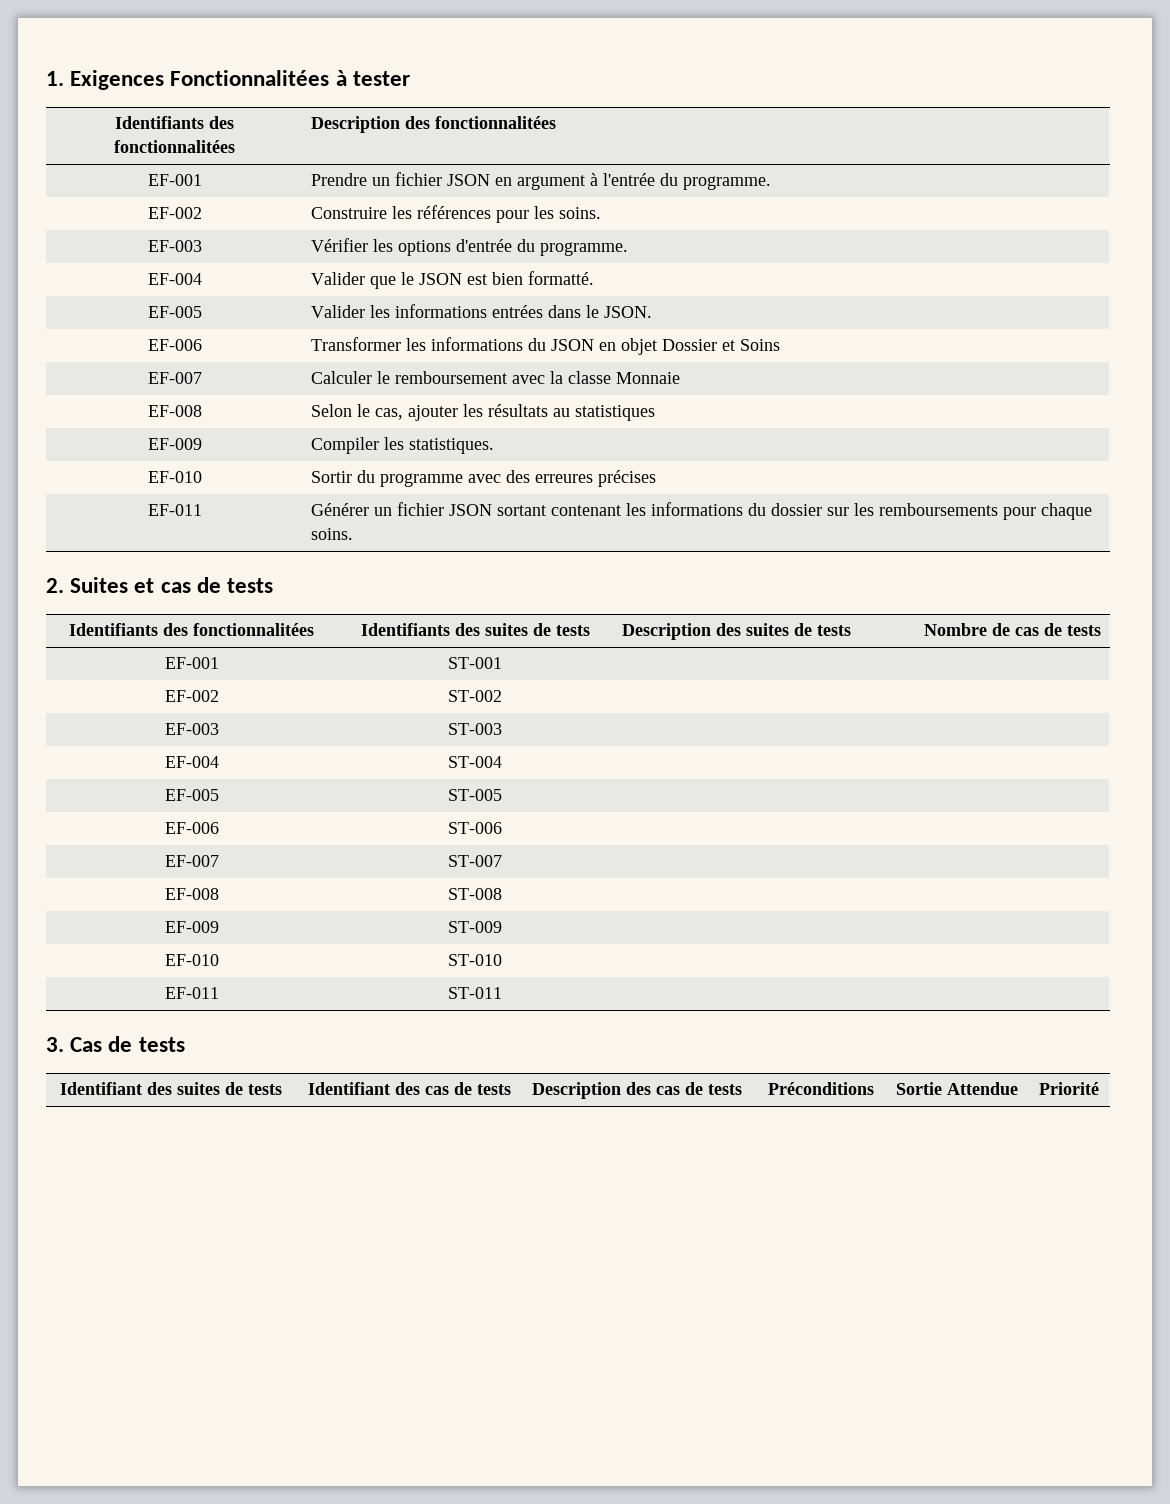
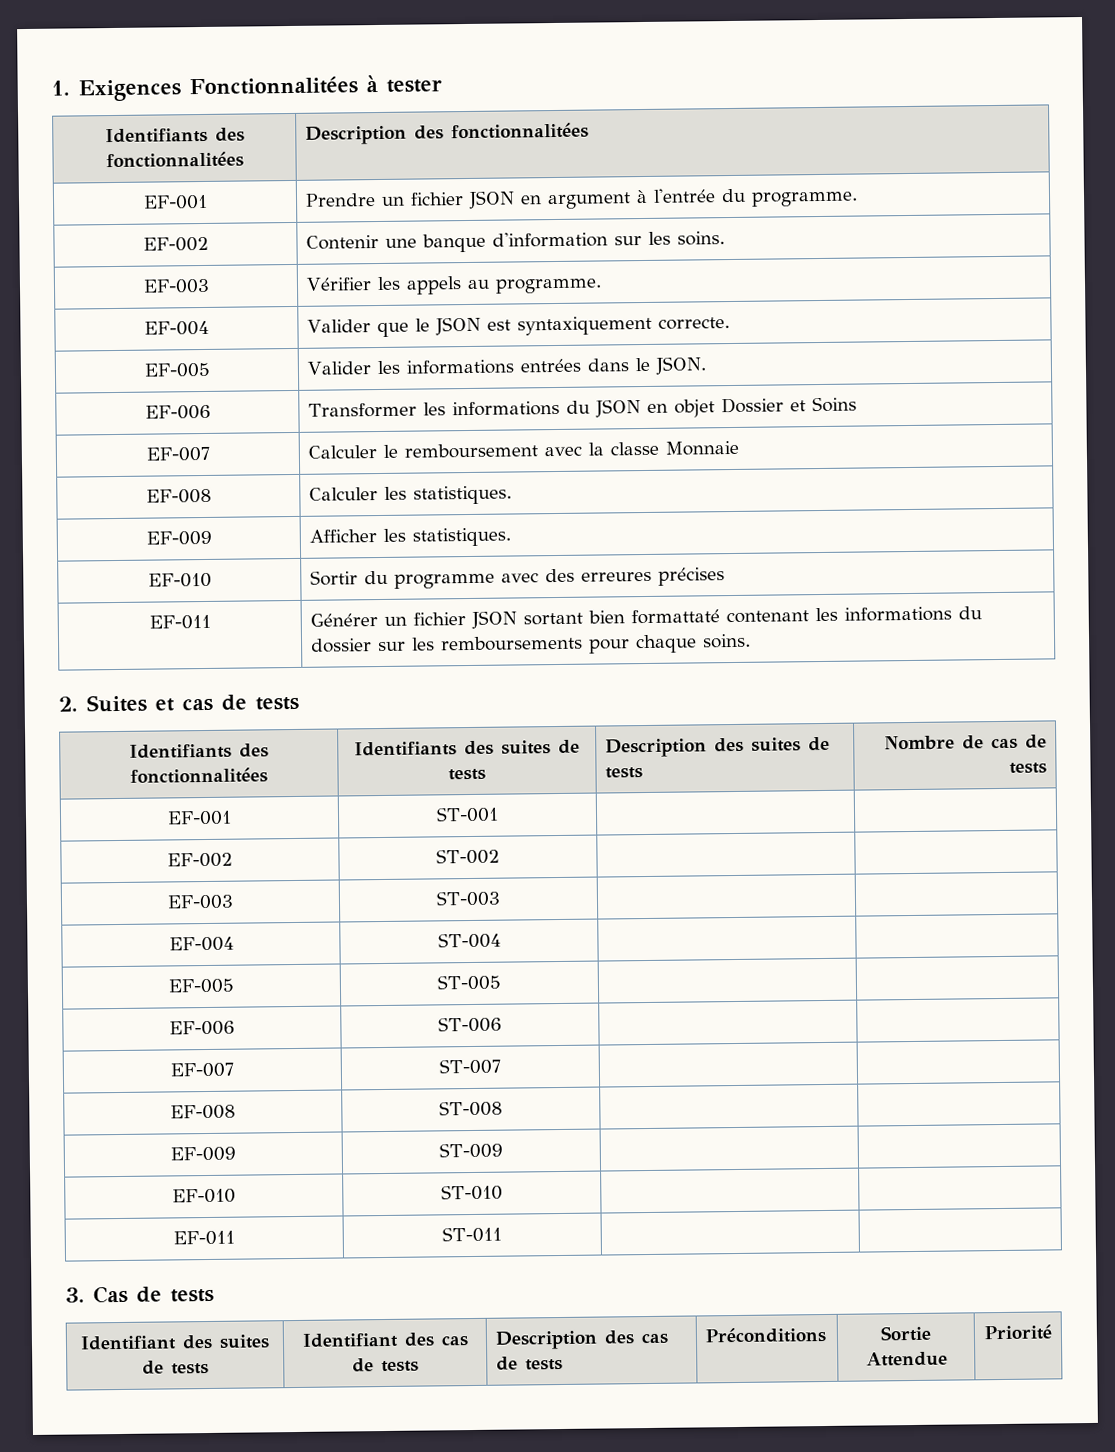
- EF-002 | Construire les références pour les soins.
+ EF-002 | Contenir une banque d'information sur les soins.
- EF-003 | Vérifier les options d'entrée du programme.
+ EF-003 | Vérifier les appels au programme.
- EF-004 | Valider que le JSON est bien formatté.
+ EF-004 | Valider que le JSON est syntaxiquement correcte.
- EF-008 | Selon le cas, ajouter les résultats au statistiques
- EF-009 | Compiler les statistiques.
+ EF-008 | Calculer les statistiques.
+ EF-009 | Afficher les statistiques.
- EF-011 | Générer un fichier JSON sortant contenant les informations du dossier sur les remboursements pour chaque soins.
+ EF-011 | Générer un fichier JSON sortant bien formattaté contenant les informations du dossier sur les remboursements pour chaque soins.

